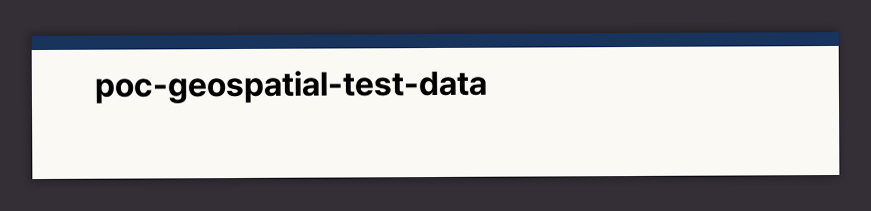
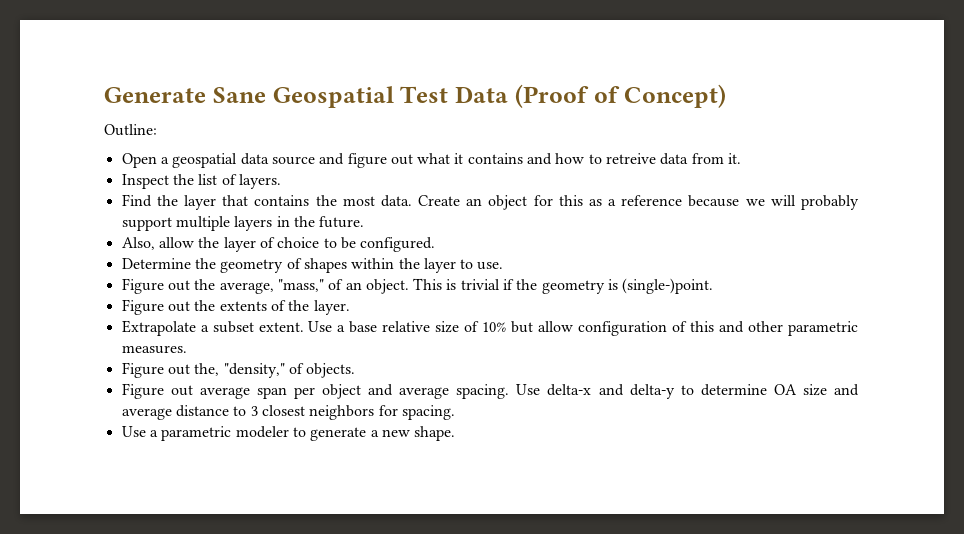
- poc-geospatial-test-data
+ Generate Sane Geospatial Test Data (Proof of Concept)
+ Outline:
+ Open a geospatial data source and figure out what it contains and how to retreive data from it.
+ Inspect the list of layers.
+ Find the layer that contains the most data. Create an object for this as a reference because we will probably support multiple layers in the future.
+ Also, allow the layer of choice to be configured.
+ Determine the geometry of shapes within the layer to use.
+ Figure out the average, "mass," of an object. This is trivial if the geometry is (single-)point.
+ Figure out the extents of the layer.
+ Extrapolate a subset extent. Use a base relative size of 10% but allow configuration of this and other parametric measures.
+ Figure out the, "density," of objects.
+ Figure out average span per object and average spacing. Use delta-x and delta-y to determine OA size and average distance to 3 closest neighbors for spacing.
+ Use a parametric modeler to generate a new shape.

